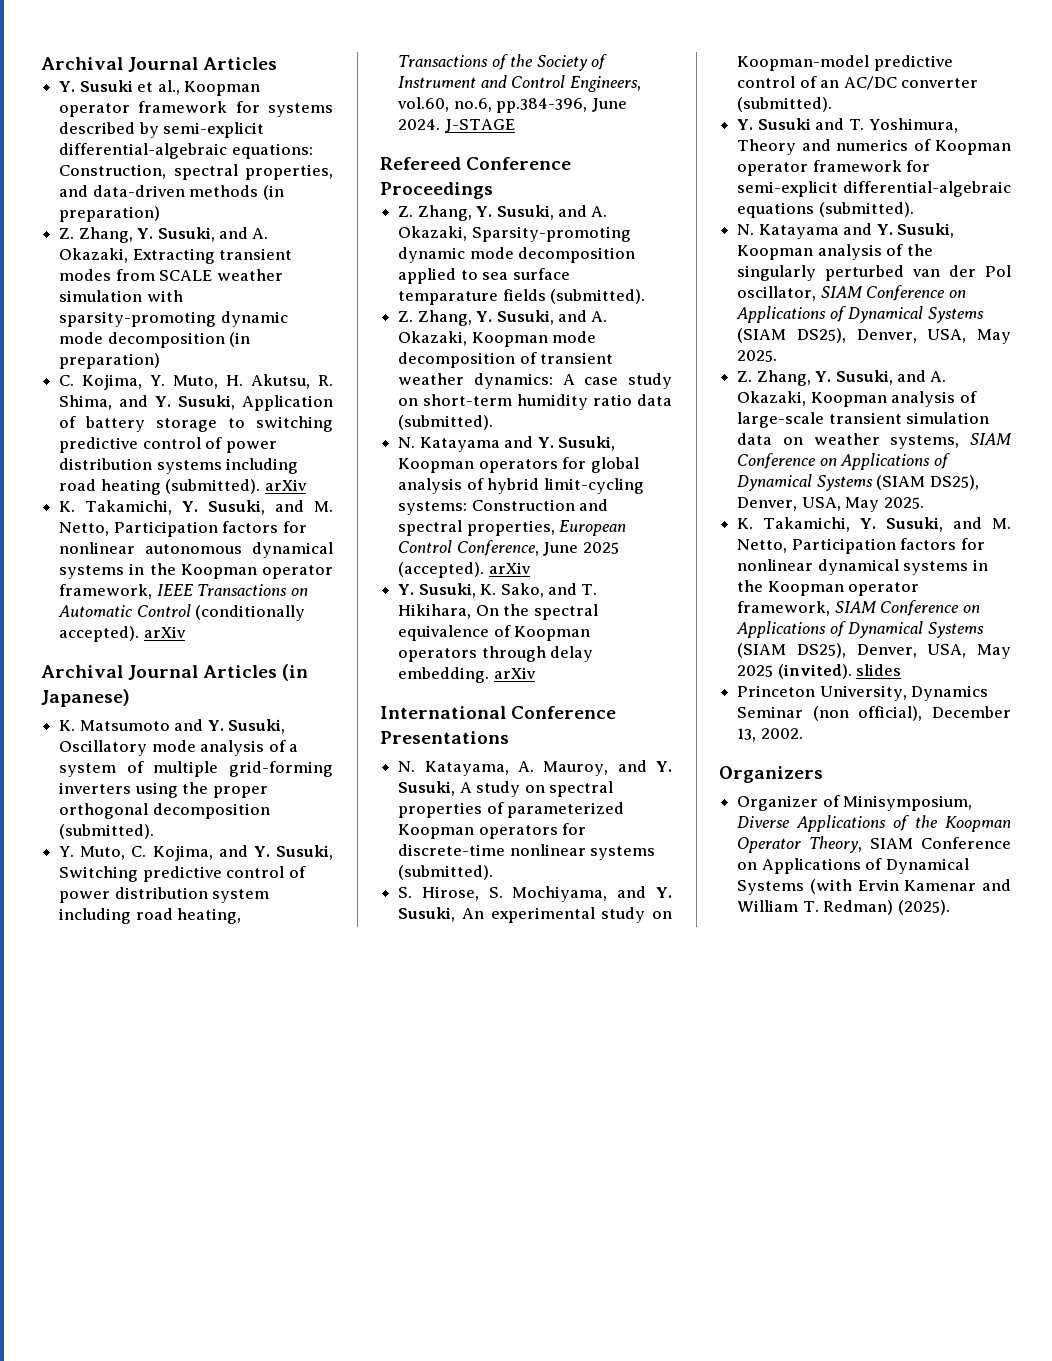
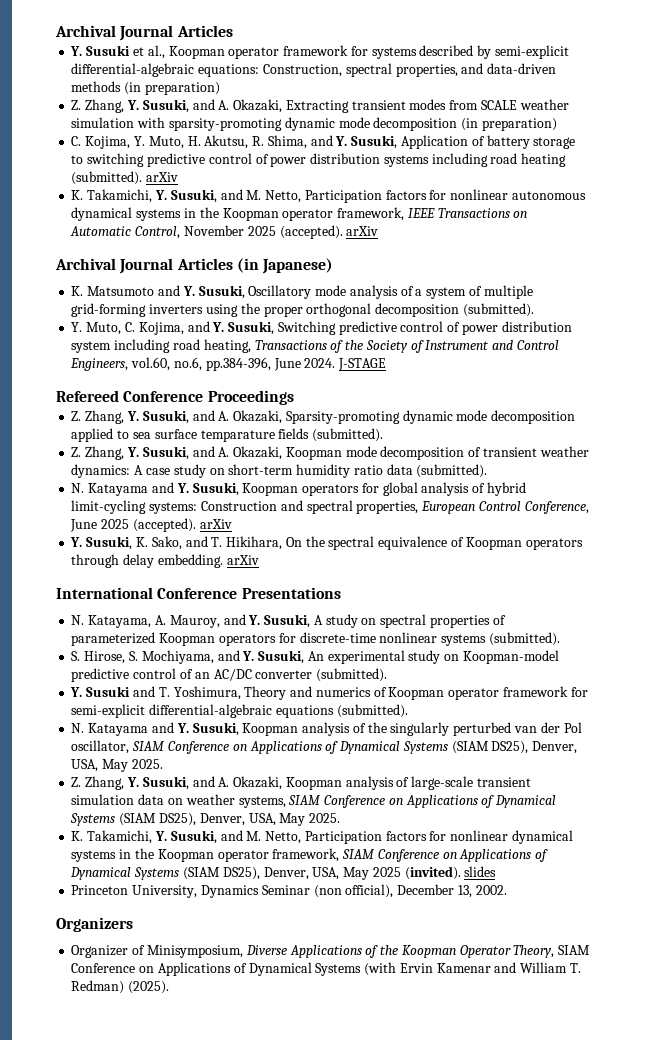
- K. Takamichi, Y. Susuki, and M. Netto, Participation factors for nonlinear autonomous dynamical systems in the Koopman operator framework, IEEE Transactions on Automatic Control (conditionally accepted). arXiv
+ K. Takamichi, Y. Susuki, and M. Netto, Participation factors for nonlinear autonomous dynamical systems in the Koopman operator framework, IEEE Transactions on Automatic Control, November 2025 (accepted). arXiv

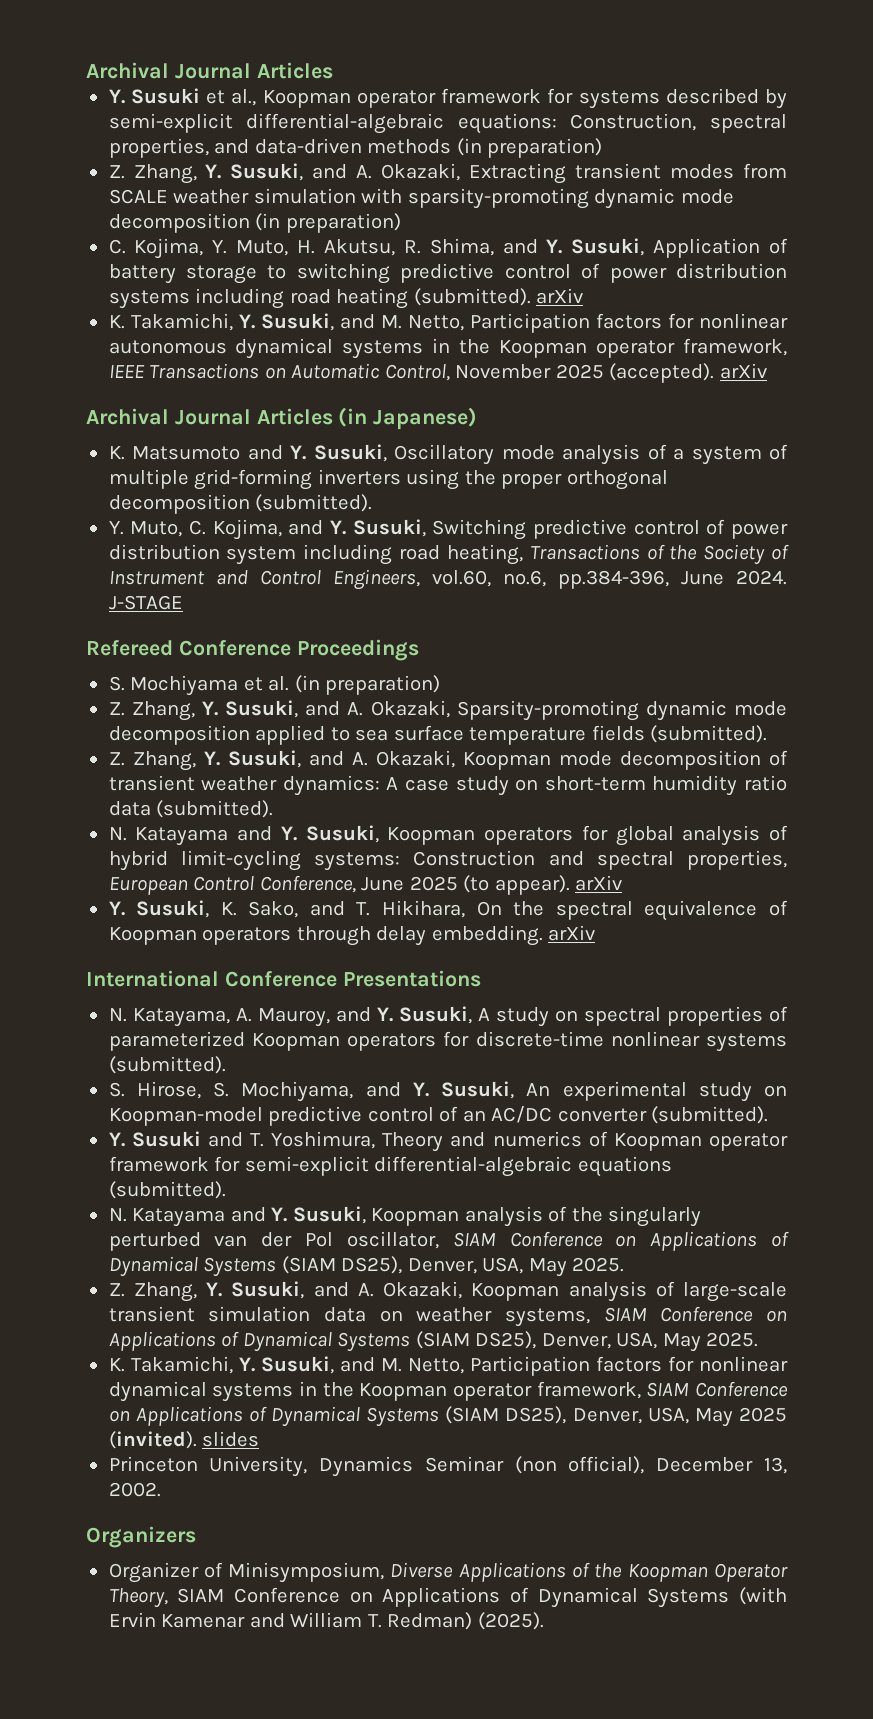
+ S. Mochiyama et al. (in preparation)
- Z. Zhang, Y. Susuki, and A. Okazaki, Sparsity-promoting dynamic mode decomposition applied to sea surface temparature fields (submitted).
+ Z. Zhang, Y. Susuki, and A. Okazaki, Sparsity-promoting dynamic mode decomposition applied to sea surface temperature fields (submitted).
- N. Katayama and Y. Susuki, Koopman operators for global analysis of hybrid limit-cycling systems: Construction and spectral properties, European Control Conference, June 2025 (accepted). arXiv
+ N. Katayama and Y. Susuki, Koopman operators for global analysis of hybrid limit-cycling systems: Construction and spectral properties, European Control Conference, June 2025 (to appear). arXiv

